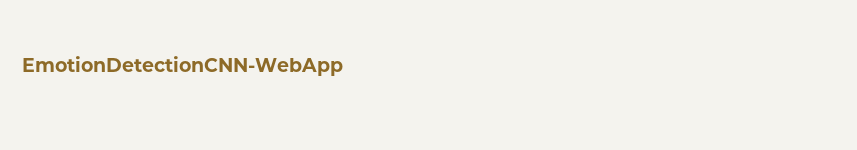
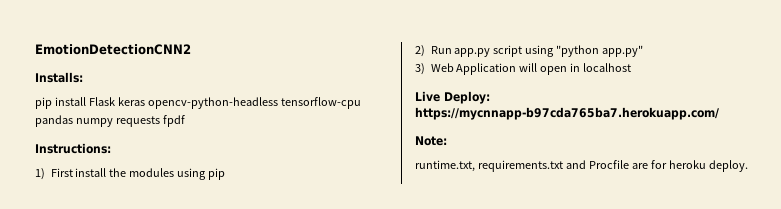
- EmotionDetectionCNN-WebApp
+ EmotionDetectionCNN2
+ Installs:
+ pip install Flask keras opencv-python-headless tensorflow-cpu pandas numpy requests fpdf
+ Instructions:
+ 1) First install the modules using pip
+ 2) Run app.py script using "python app.py"
+ 3) Web Application will open in localhost
+ Live Deploy: https://mycnnapp-b97cda765ba7.herokuapp.com/
+ Note:
+ runtime.txt, requirements.txt and Procfile are for heroku deploy.

